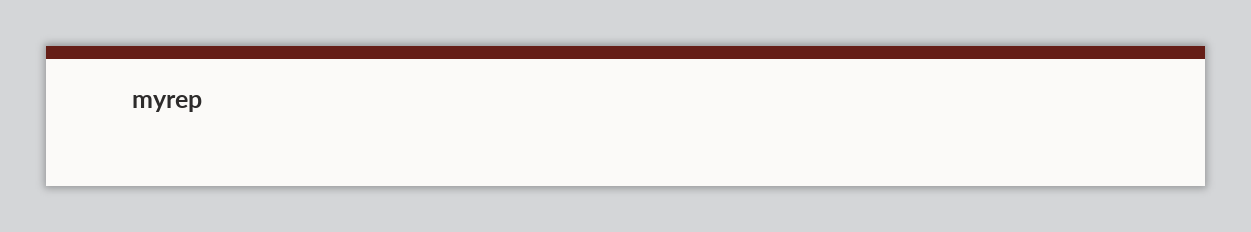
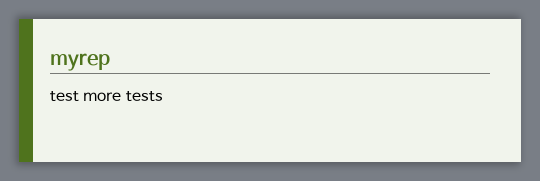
+ test more tests

